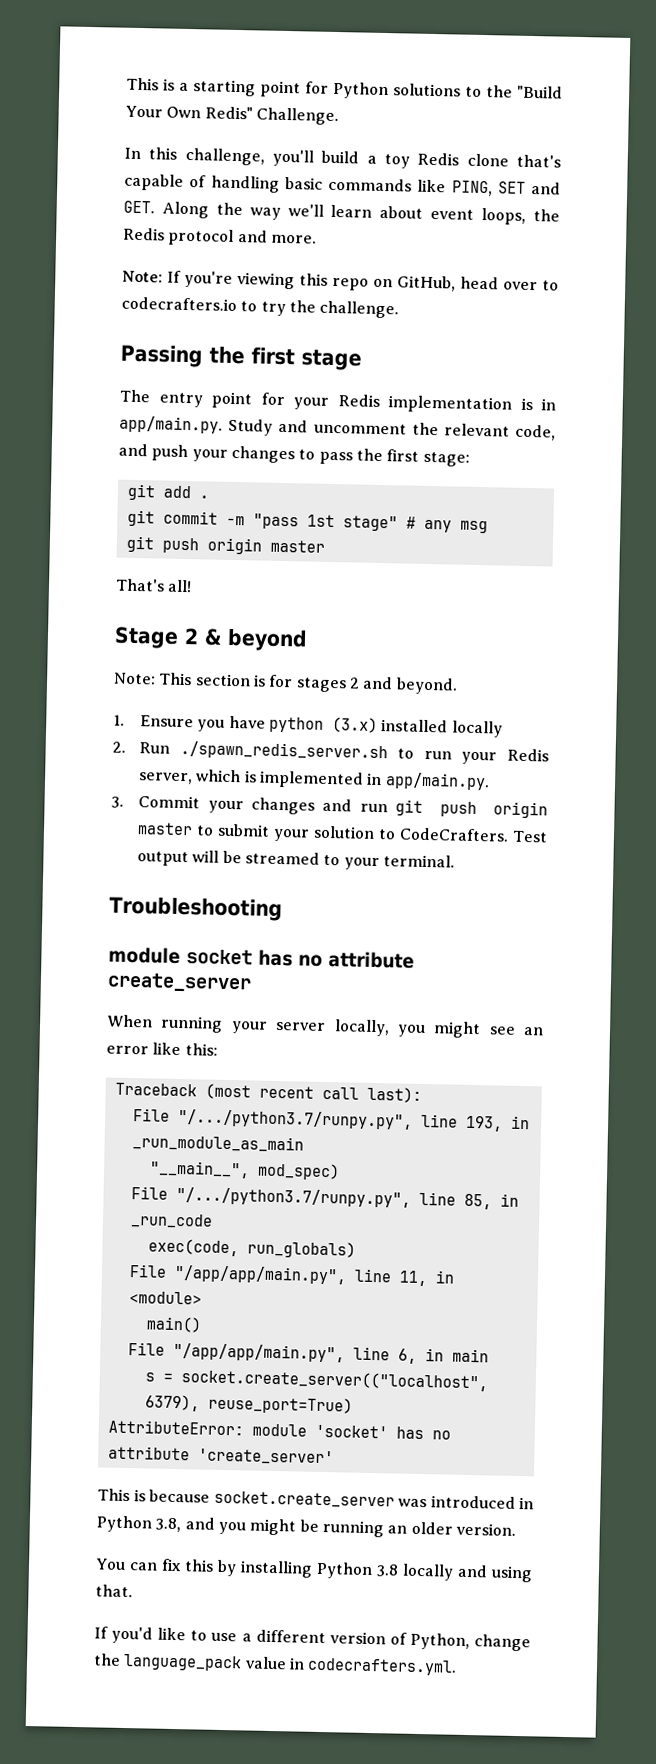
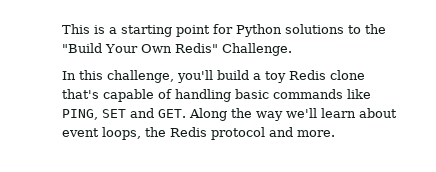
- Note: If you're viewing this repo on GitHub, head over to codecrafters.io to try the challenge.
- Passing the first stage
- The entry point for your Redis implementation is in app/main.py. Study and uncomment the relevant code, and push your changes to pass the first stage:
- git add .
- git commit -m "pass 1st stage" # any msg
- git push origin master
- That's all!
- Stage 2 & beyond
- Note: This section is for stages 2 and beyond.
- 1. Ensure you have python (3.x) installed locally
- 2. Run ./spawn_redis_server.sh to run your Redis server, which is implemented in app/main.py.
- 3. Commit your changes and run git push origin master to submit your solution to CodeCrafters. Test output will be streamed to your terminal.
- Troubleshooting
- module socket has no attribute create_server
- When running your server locally, you might see an error like this:
- Traceback (most recent call last):
- File "/.../python3.7/runpy.py", line 193, in _run_module_as_main
- "__main__", mod_spec)
- File "/.../python3.7/runpy.py", line 85, in _run_code
- exec(code, run_globals)
- File "/app/app/main.py", line 11, in <module>
- main()
- File "/app/app/main.py", line 6, in main
- s = socket.create_server(("localhost", 6379), reuse_port=True)
- AttributeError: module 'socket' has no attribute 'create_server'
- This is because socket.create_server was introduced in Python 3.8, and you might be running an older version.
- You can fix this by installing Python 3.8 locally and using that.
- If you'd like to use a different version of Python, change the language_pack value in codecrafters.yml.

